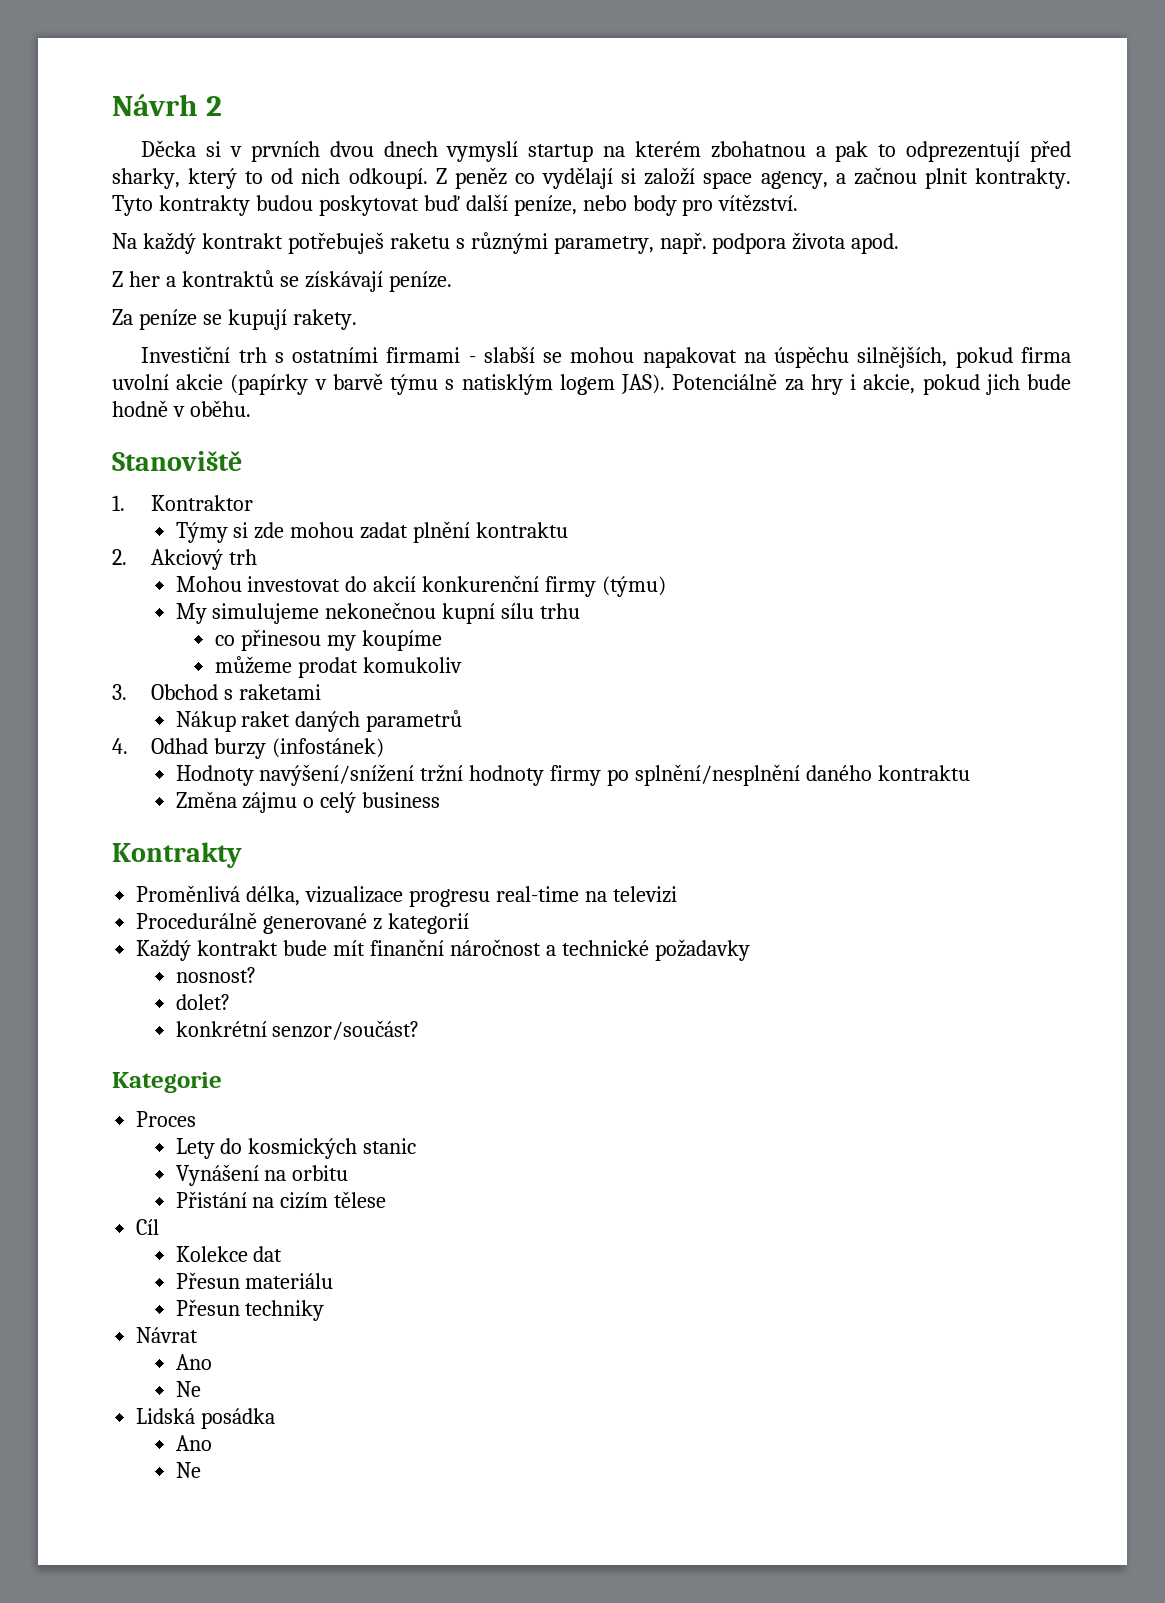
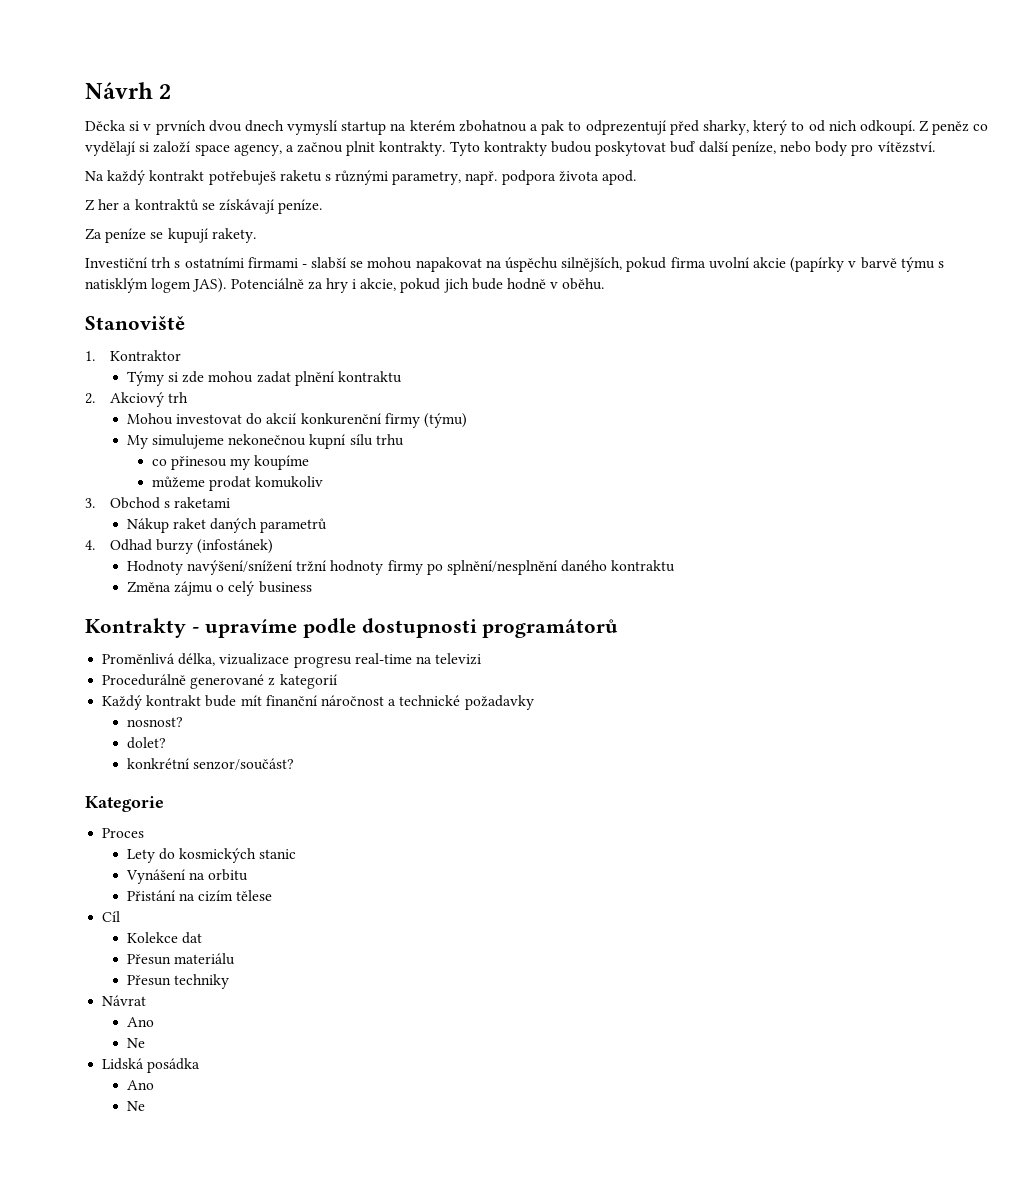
- Kontrakty
+ Kontrakty - upravíme podle dostupnosti programátorů

